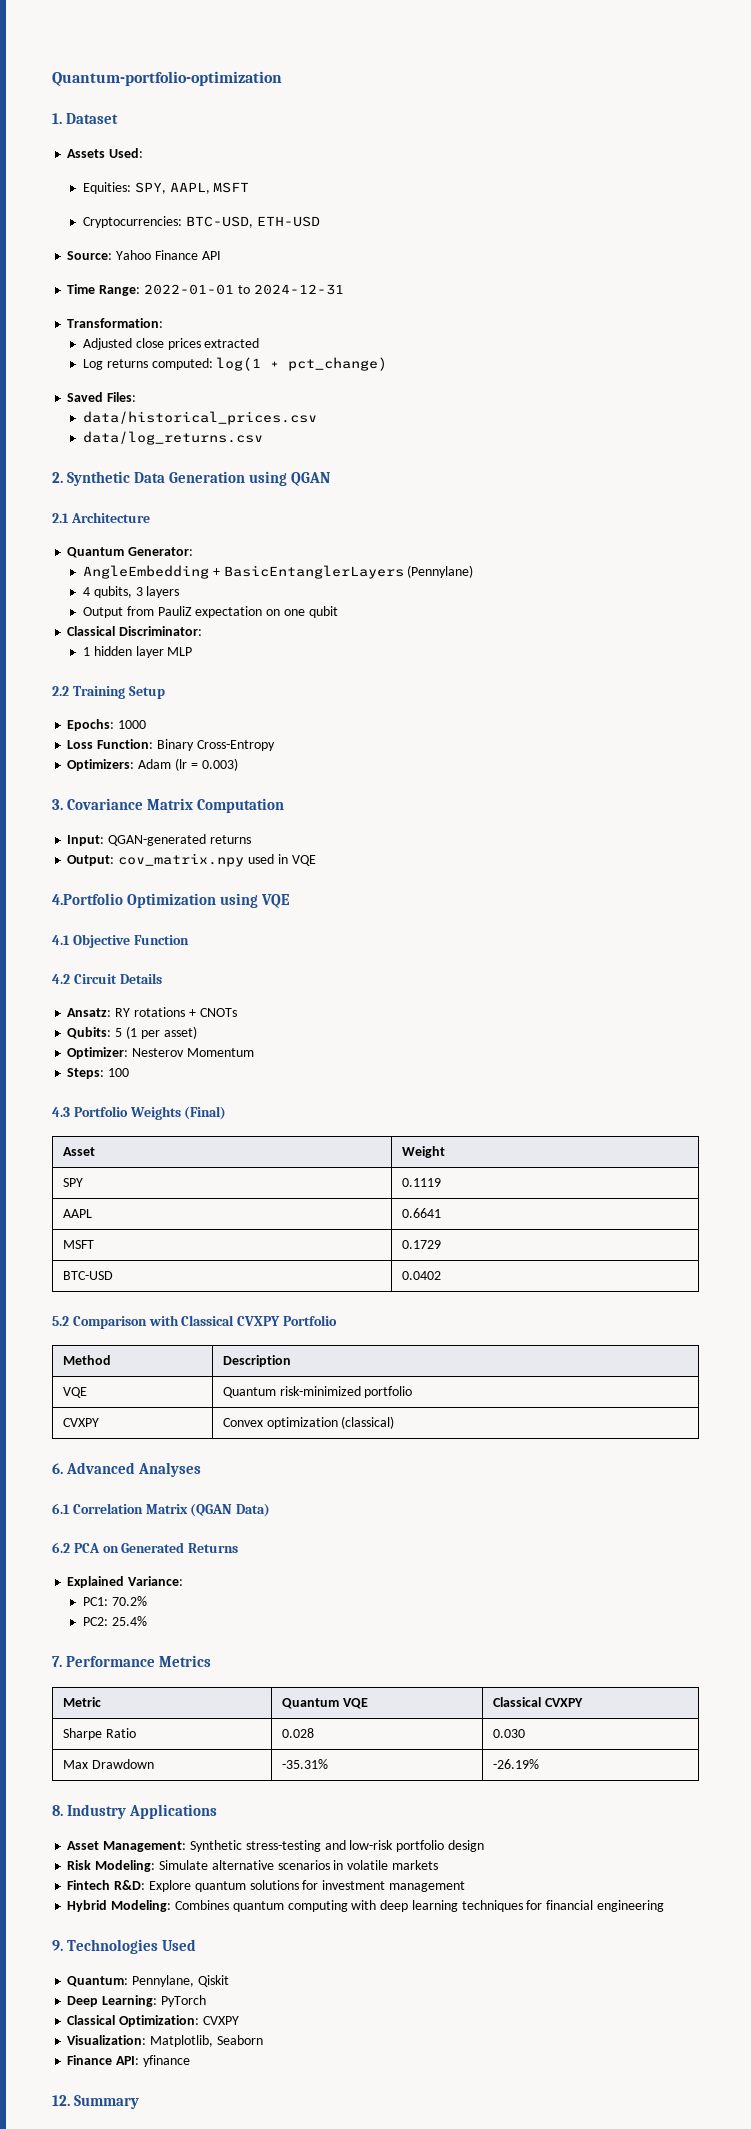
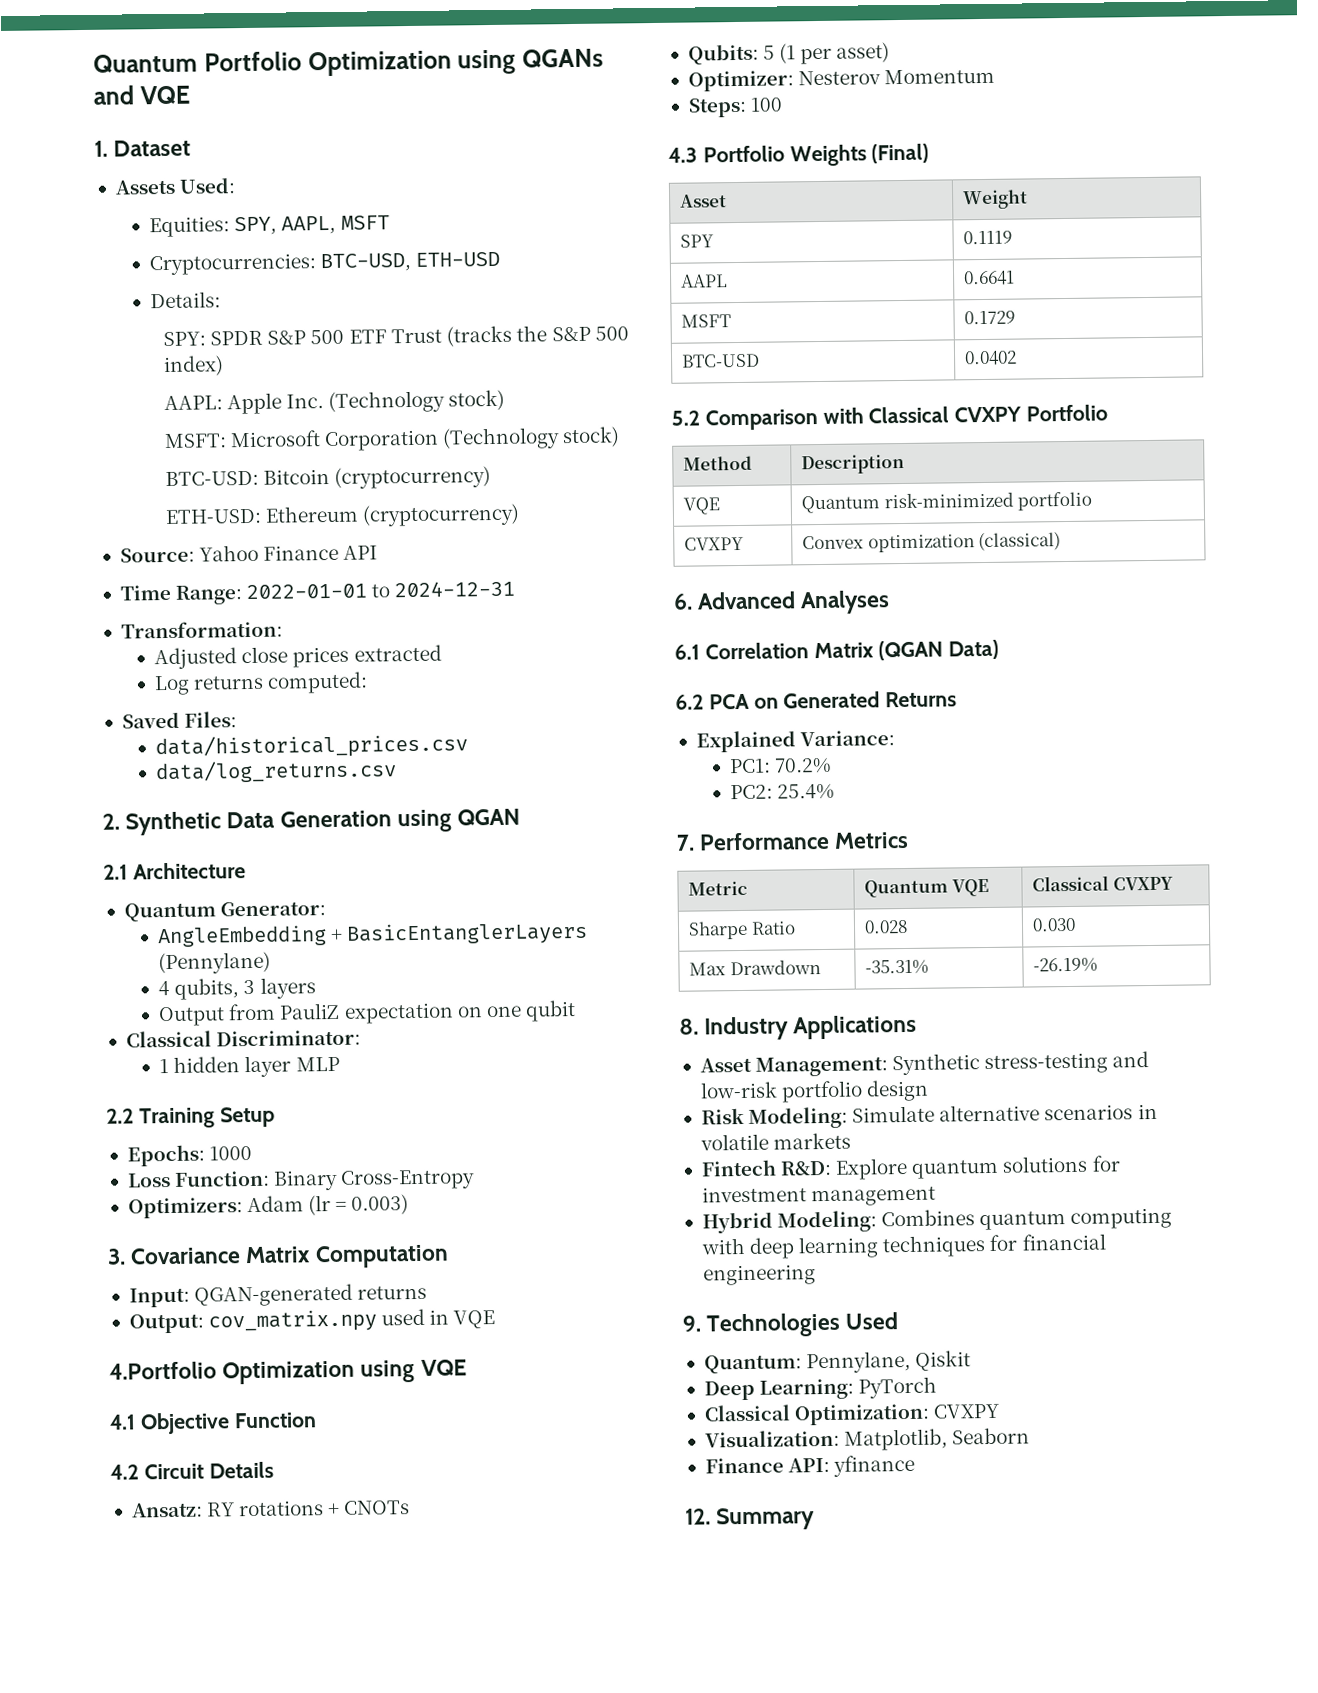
- Quantum-portfolio-optimization
+ Quantum Portfolio Optimization using QGANs and VQE
+ Details:
+ SPY: SPDR S&P 500 ETF Trust (tracks the S&P 500 index)
+ AAPL: Apple Inc. (Technology stock)
+ MSFT: Microsoft Corporation (Technology stock)
+ BTC-USD: Bitcoin (cryptocurrency)
+ ETH-USD: Ethereum (cryptocurrency)
- Log returns computed: log(1 + pct_change)
+ Log returns computed:

